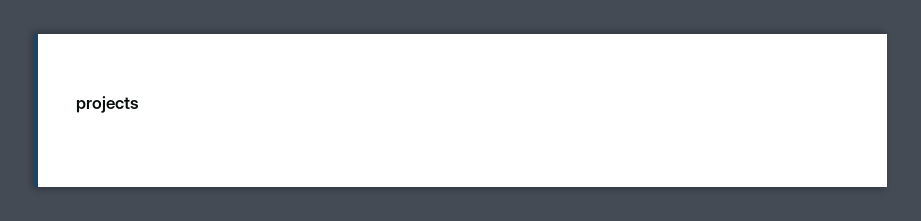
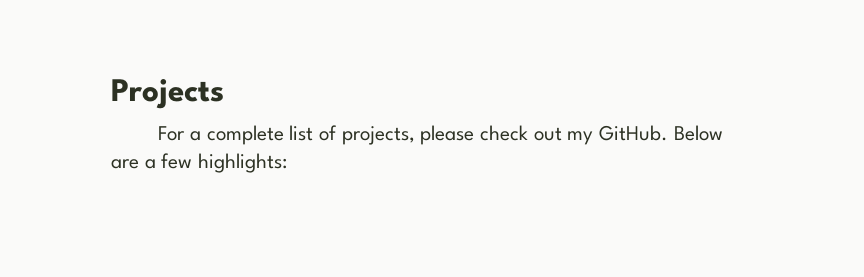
- projects
+ Projects
+ For a complete list of projects, please check out my GitHub. Below are a few highlights:

